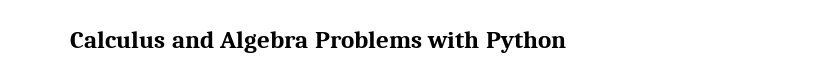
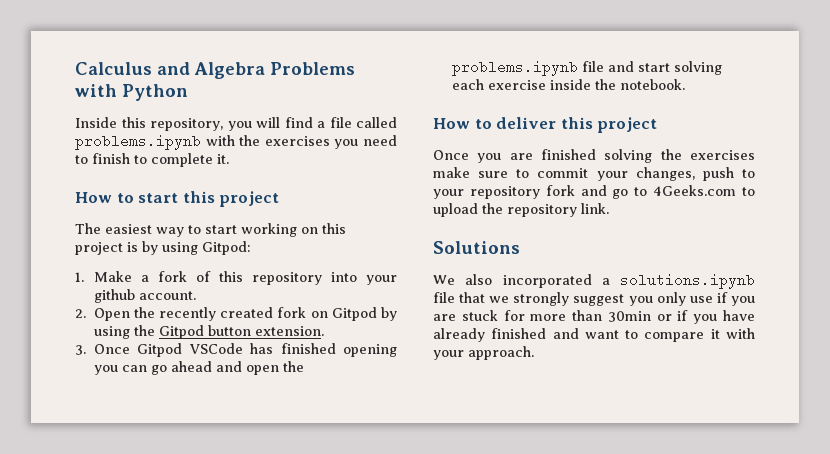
+ Inside this repository, you will find a file called problems.ipynb with the exercises you need to finish to complete it.
+ How to start this project
+ The easiest way to start working on this project is by using Gitpod:
+ 1. Make a fork of this repository into your github account.
+ 2. Open the recently created fork on Gitpod by using the Gitpod button extension.
+ 3. Once Gitpod VSCode has finished opening you can go ahead and open the problems.ipynb file and start solving each exercise inside the notebook.
+ How to deliver this project
+ Once you are finished solving the exercises make sure to commit your changes, push to your repository fork and go to 4Geeks.com to upload the repository link.
+ Solutions
+ We also incorporated a solutions.ipynb file that we strongly suggest you only use if you are stuck for more than 30min or if you have already finished and want to compare it with your approach.

